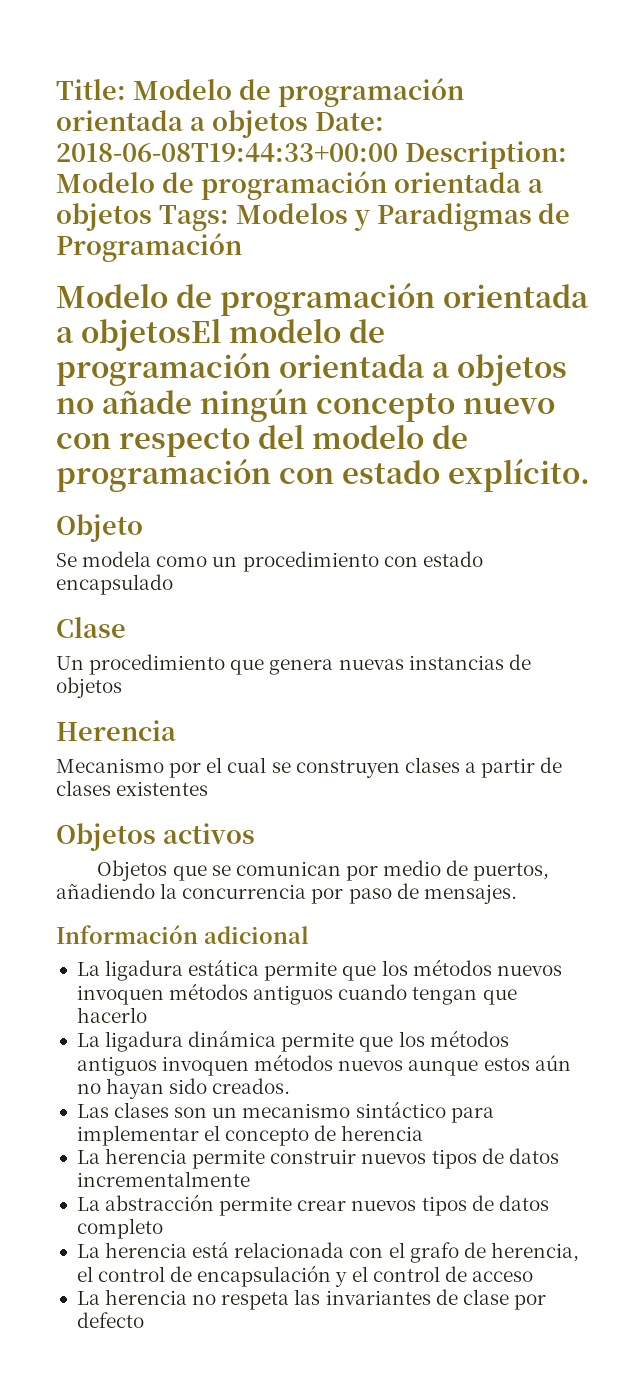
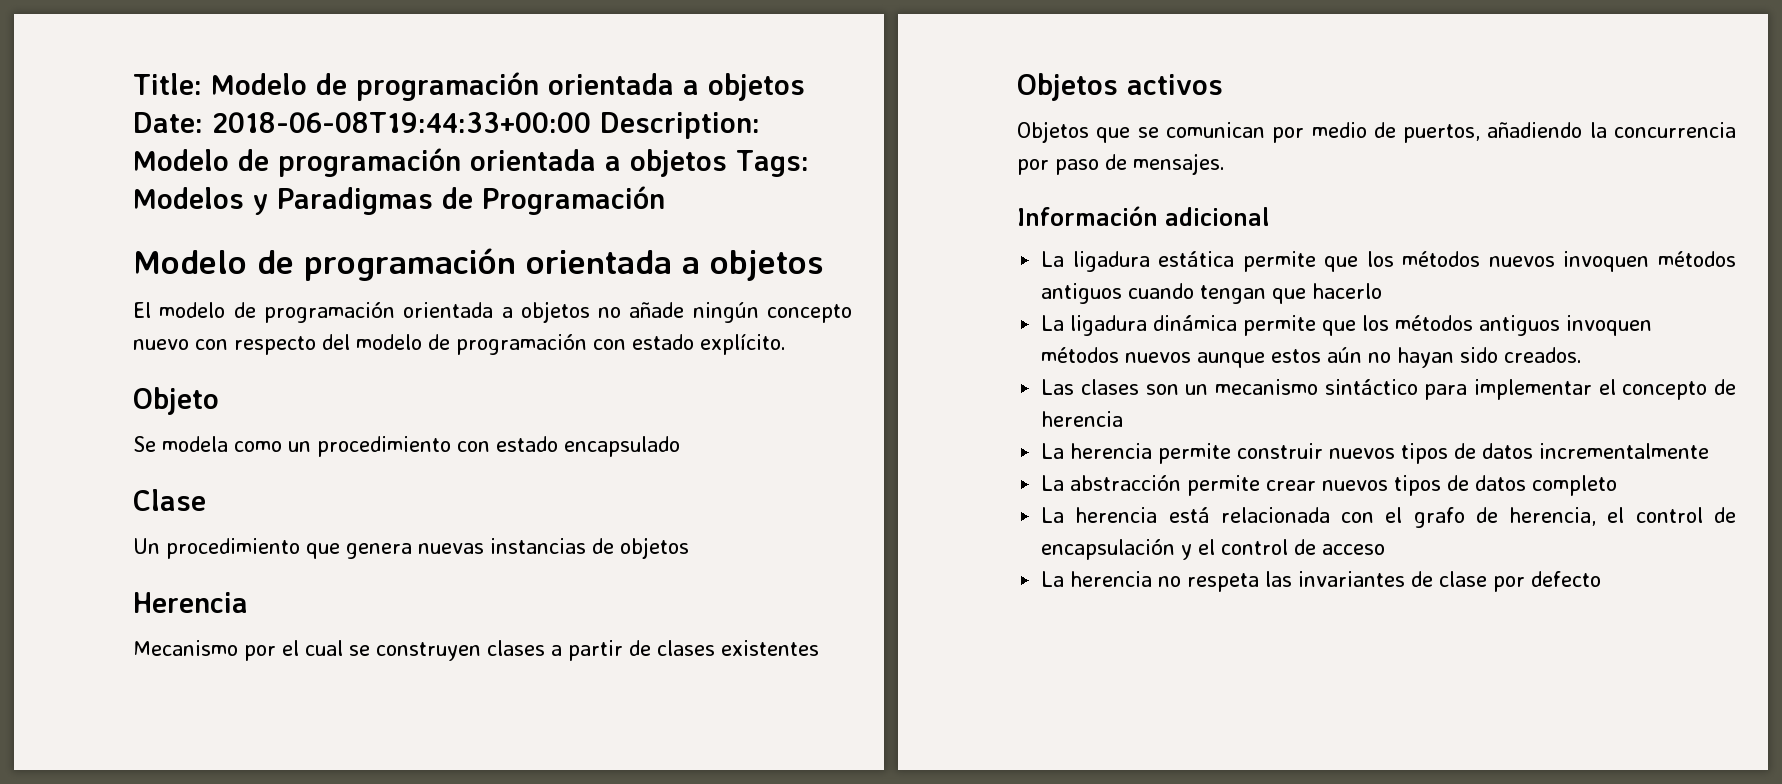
  Title: Modelo de programación orientada a objetos Date: 2018-06-08T19:44:33+00:00 Description: Modelo de programación orientada a objetos Tags: Modelos y Paradigmas de Programación
- Modelo de programación orientada a objetosEl modelo de programación orientada a objetos no añade ningún concepto nuevo con respecto del modelo de programación con estado explícito.
+ Modelo de programación orientada a objetos
+ El modelo de programación orientada a objetos no añade ningún concepto nuevo con respecto del modelo de programación con estado explícito.

